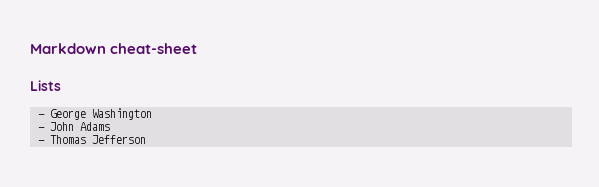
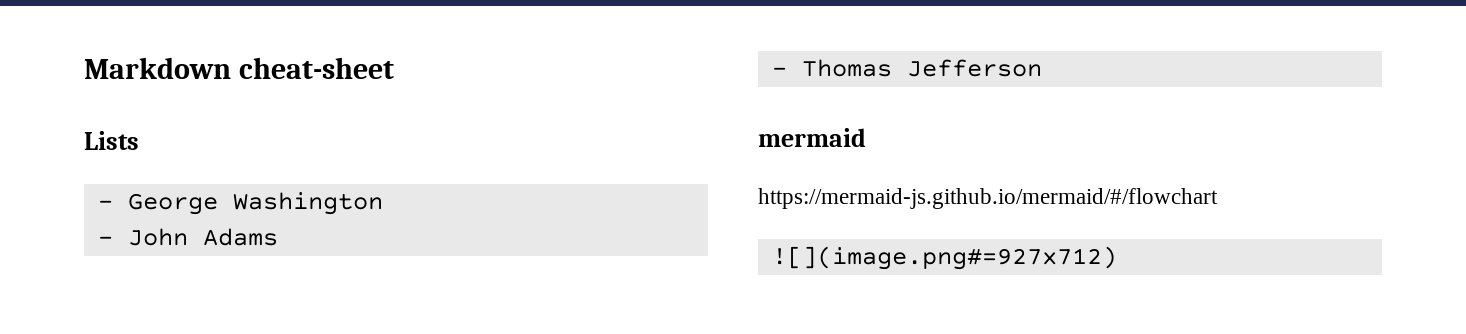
+ mermaid
+ https://mermaid-js.github.io/mermaid/#/flowchart
+ ![](image.png#=927x712)

